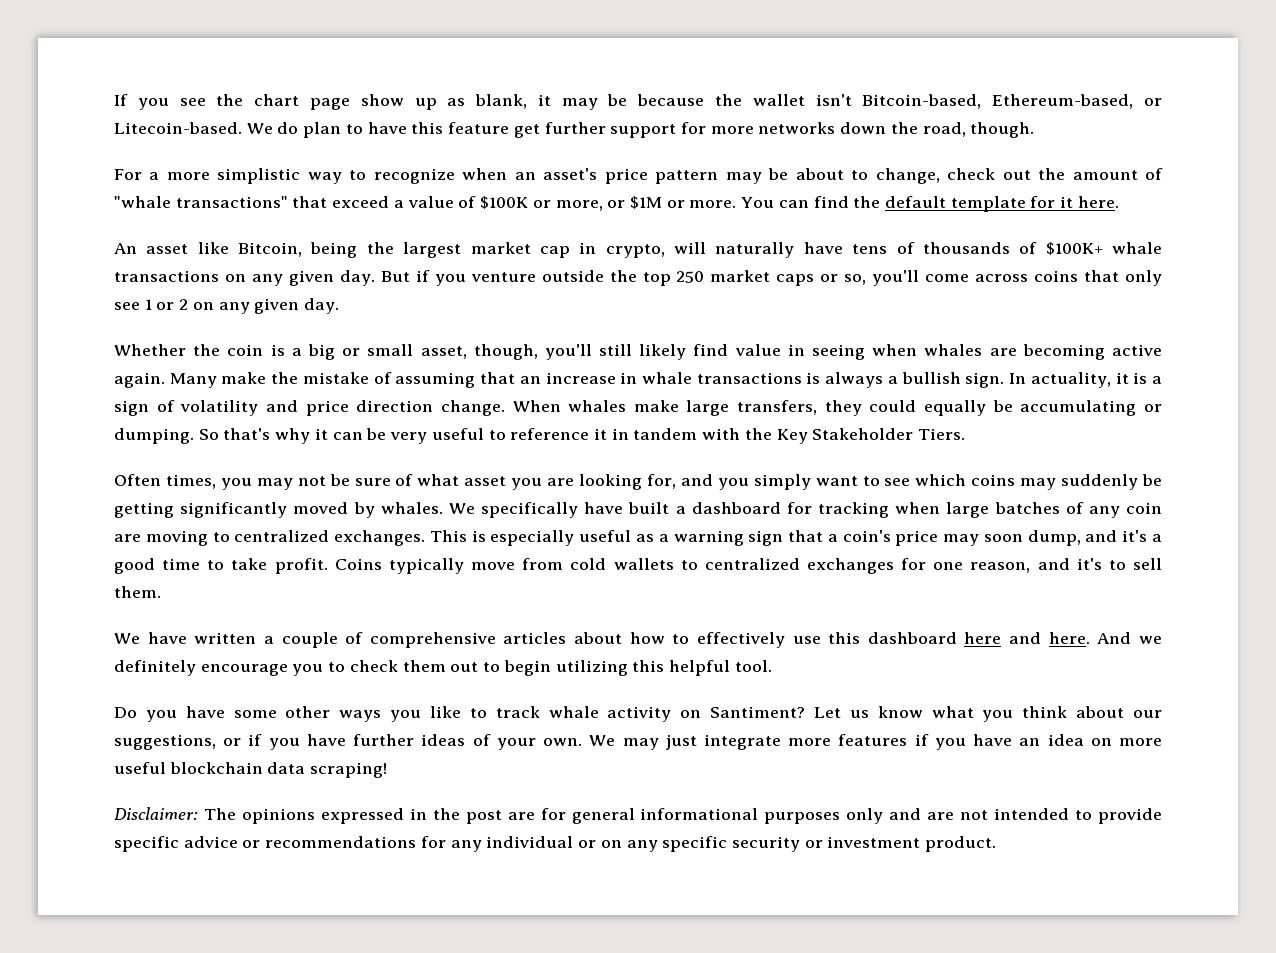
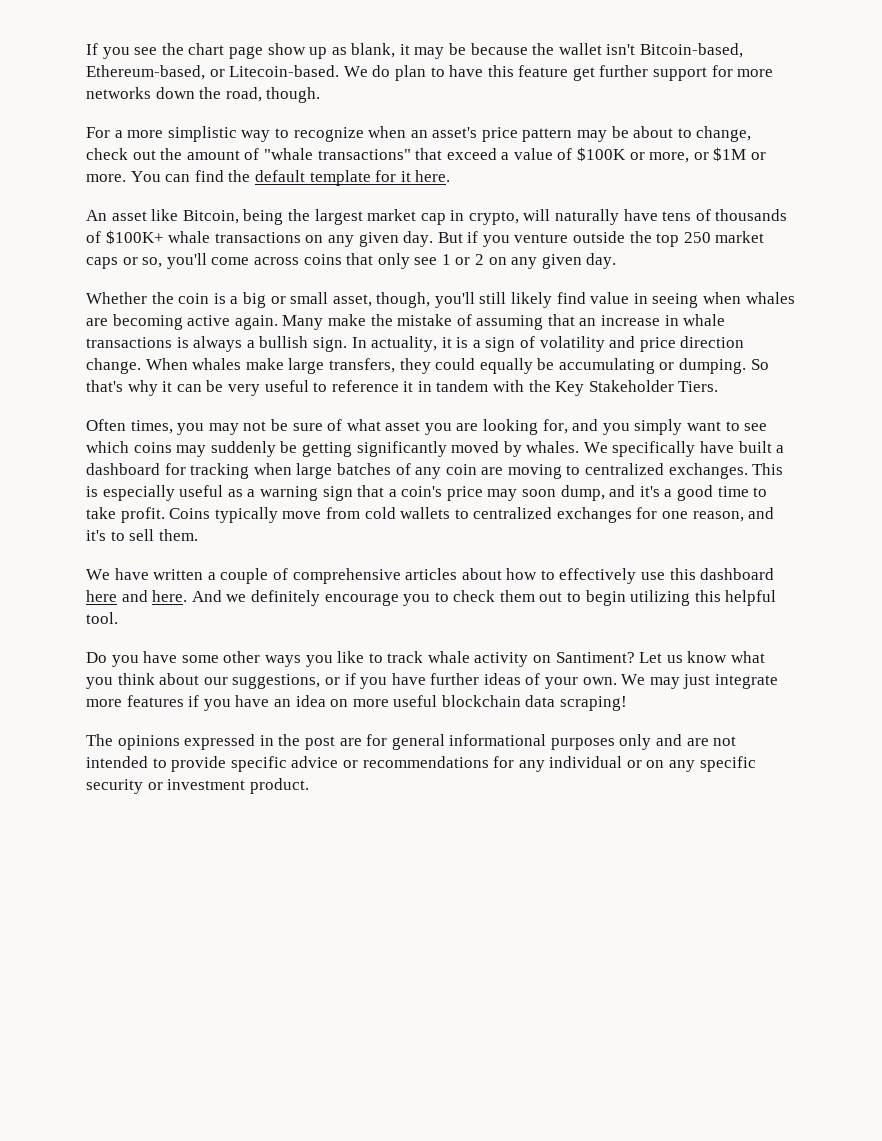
- Disclaimer: The opinions expressed in the post are for general informational purposes only and are not intended to provide specific advice or recommendations for any individual or on any specific security or investment product.
+ The opinions expressed in the post are for general informational purposes only and are not intended to provide specific advice or recommendations for any individual or on any specific security or investment product.

